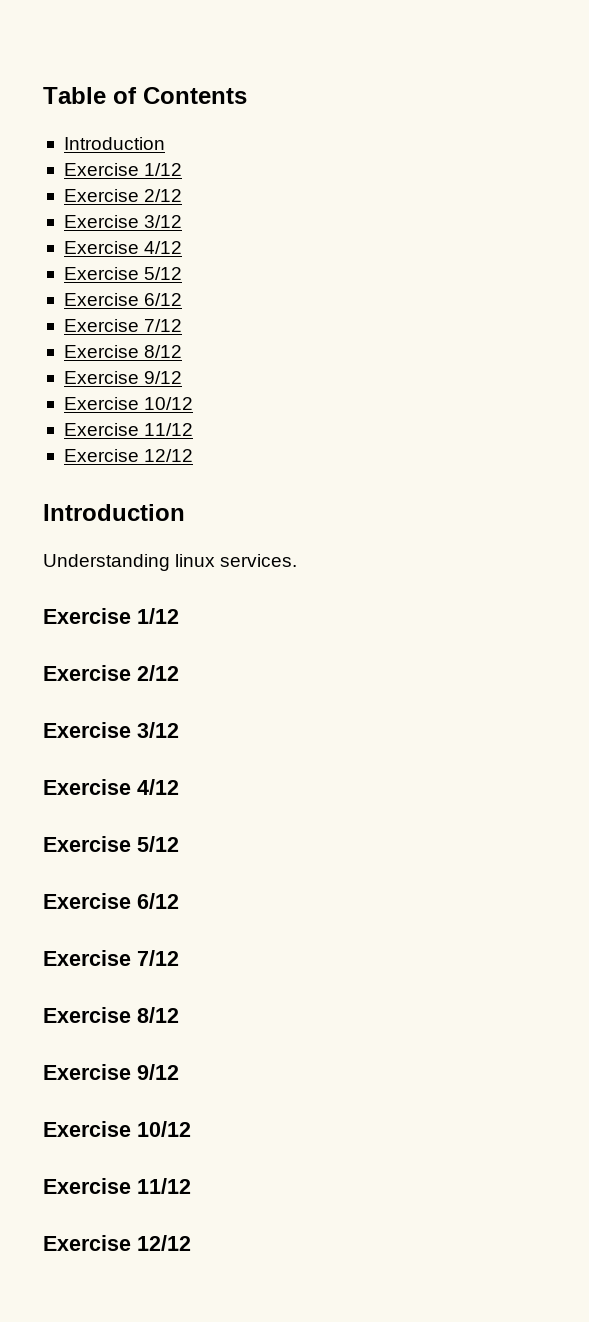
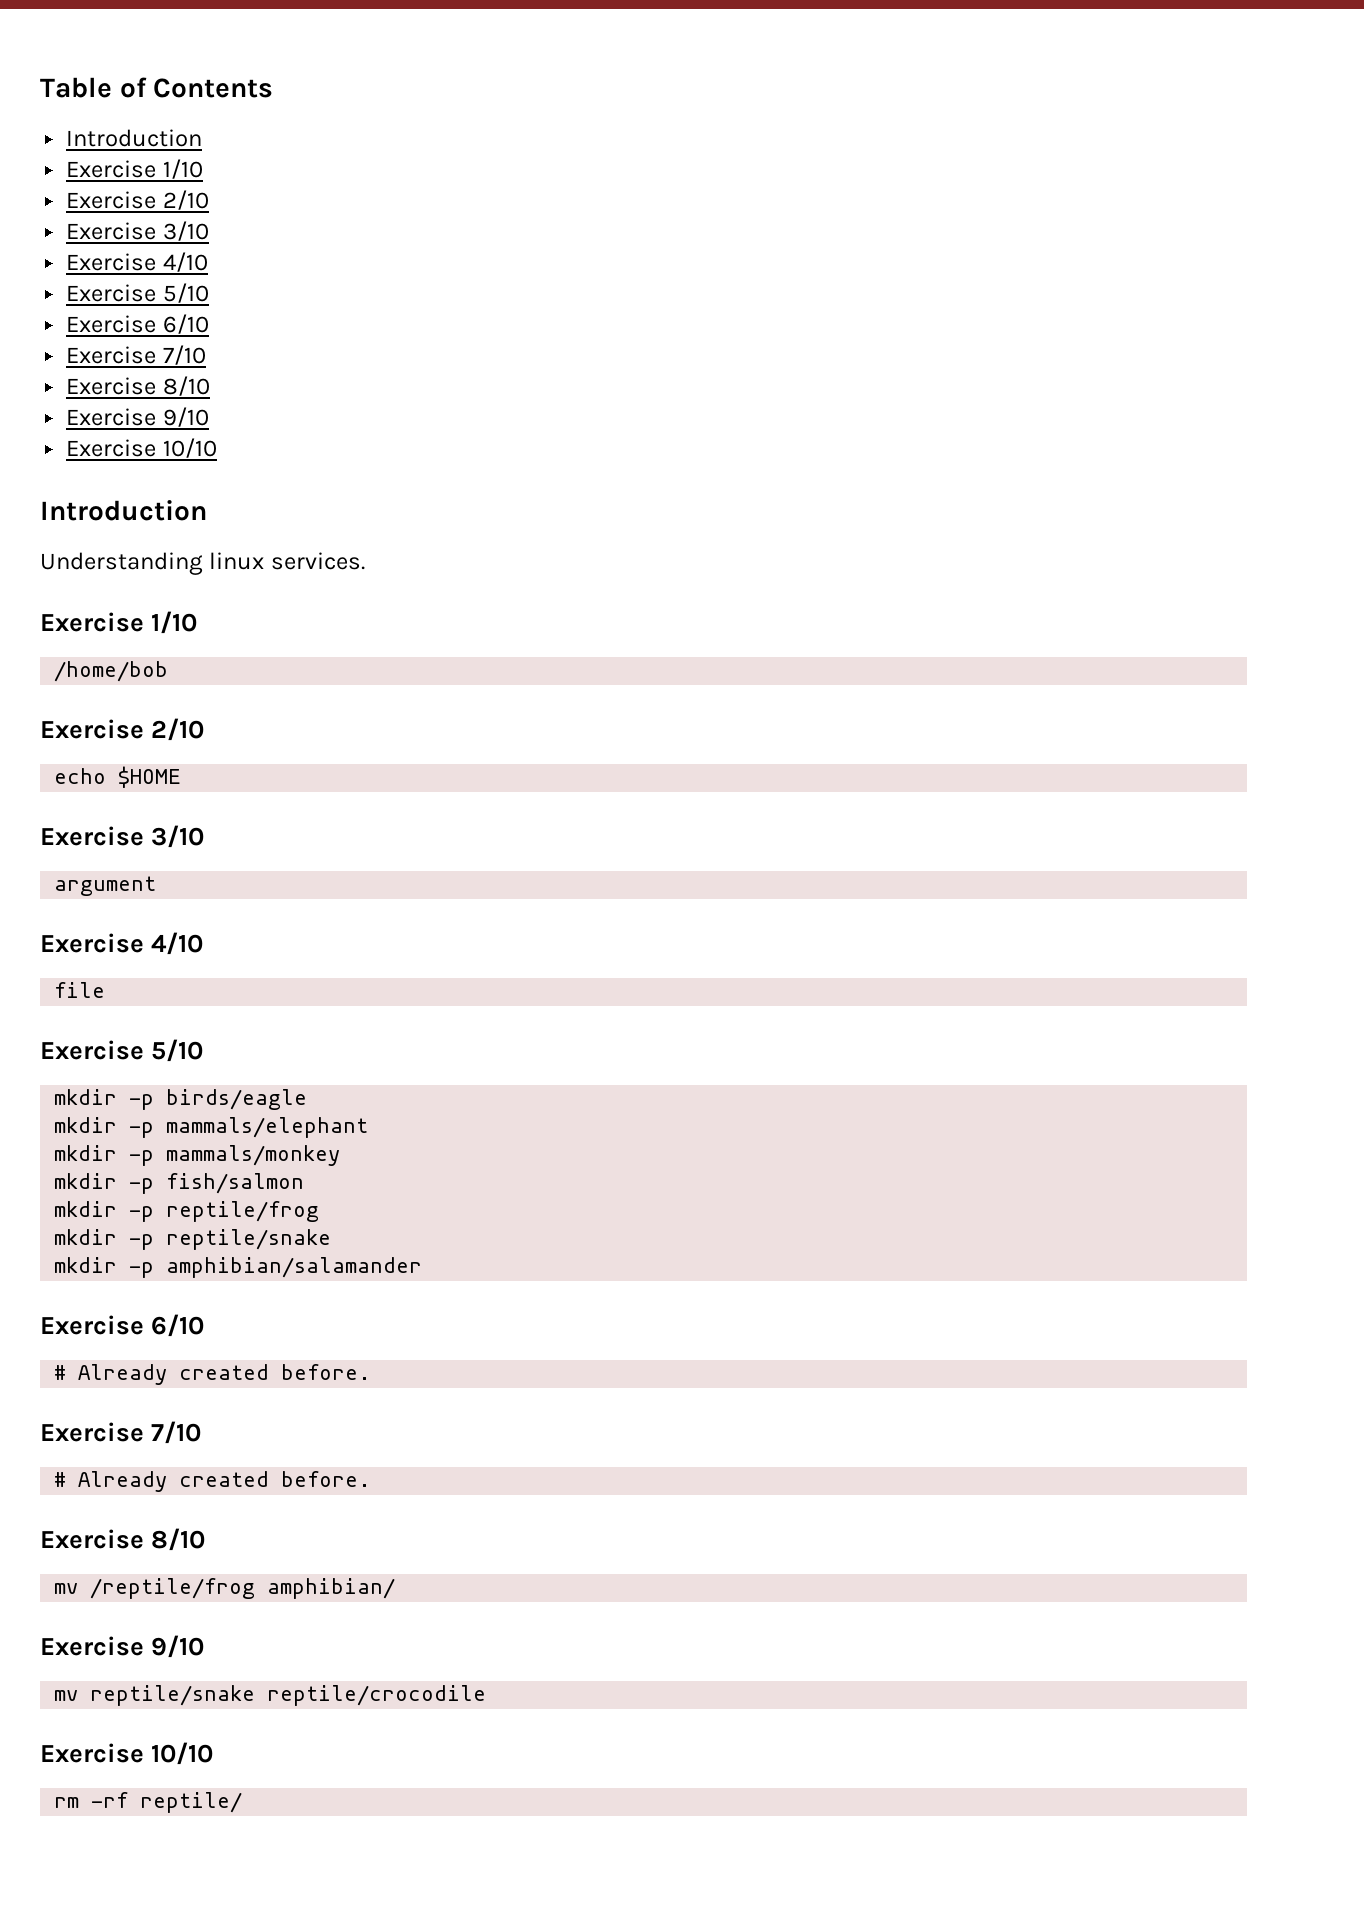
  Table of Contents
  Introduction
- Exercise 1/12
- Exercise 2/12
- Exercise 3/12
- Exercise 4/12
- Exercise 5/12
- Exercise 6/12
- Exercise 7/12
- Exercise 8/12
- Exercise 9/12
- Exercise 10/12
- Exercise 11/12
- Exercise 12/12
+ Exercise 1/10
+ Exercise 2/10
+ Exercise 3/10
+ Exercise 4/10
+ Exercise 5/10
+ Exercise 6/10
+ Exercise 7/10
+ Exercise 8/10
+ Exercise 9/10
+ Exercise 10/10
  Understanding linux services.
- Exercise 1/12
- Exercise 2/12
- Exercise 3/12
- Exercise 4/12
- Exercise 5/12
- Exercise 6/12
- Exercise 7/12
- Exercise 8/12
- Exercise 9/12
- Exercise 10/12
- Exercise 11/12
- Exercise 12/12
+ Exercise 1/10
+ /home/bob
+ Exercise 2/10
+ echo $HOME
+ Exercise 3/10
+ argument
+ Exercise 4/10
+ file
+ Exercise 5/10
+ mkdir -p birds/eagle
+ mkdir -p mammals/elephant
+ mkdir -p mammals/monkey
+ mkdir -p fish/salmon
+ mkdir -p reptile/frog
+ mkdir -p reptile/snake
+ mkdir -p amphibian/salamander
+ Exercise 6/10
+ # Already created before.
+ Exercise 7/10
+ # Already created before.
+ Exercise 8/10
+ mv /reptile/frog amphibian/
+ Exercise 9/10
+ mv reptile/snake reptile/crocodile
+ Exercise 10/10
+ rm -rf reptile/

